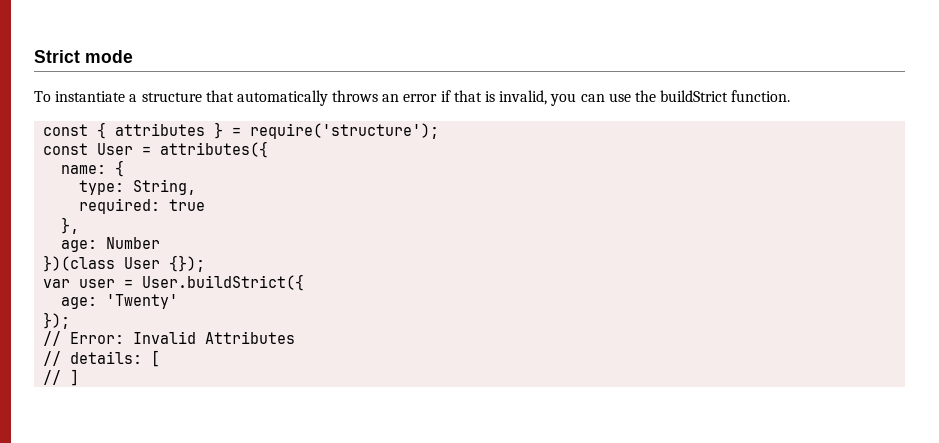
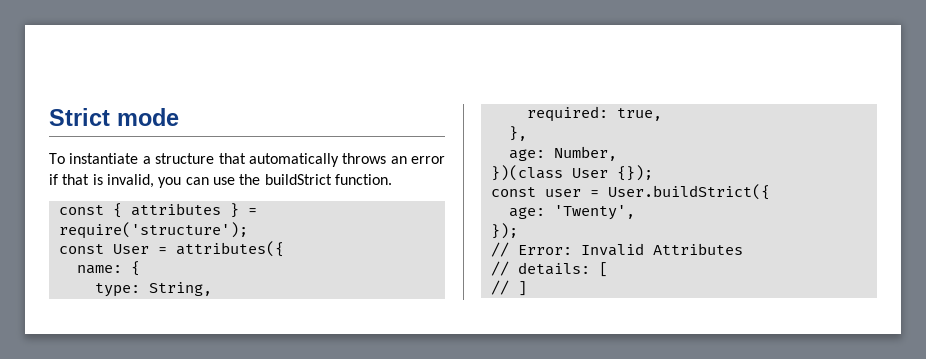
- required: true
+ required: true,
- age: Number
+ age: Number,
- var user = User.buildStrict({
+ const user = User.buildStrict({
- age: 'Twenty'
+ age: 'Twenty',

